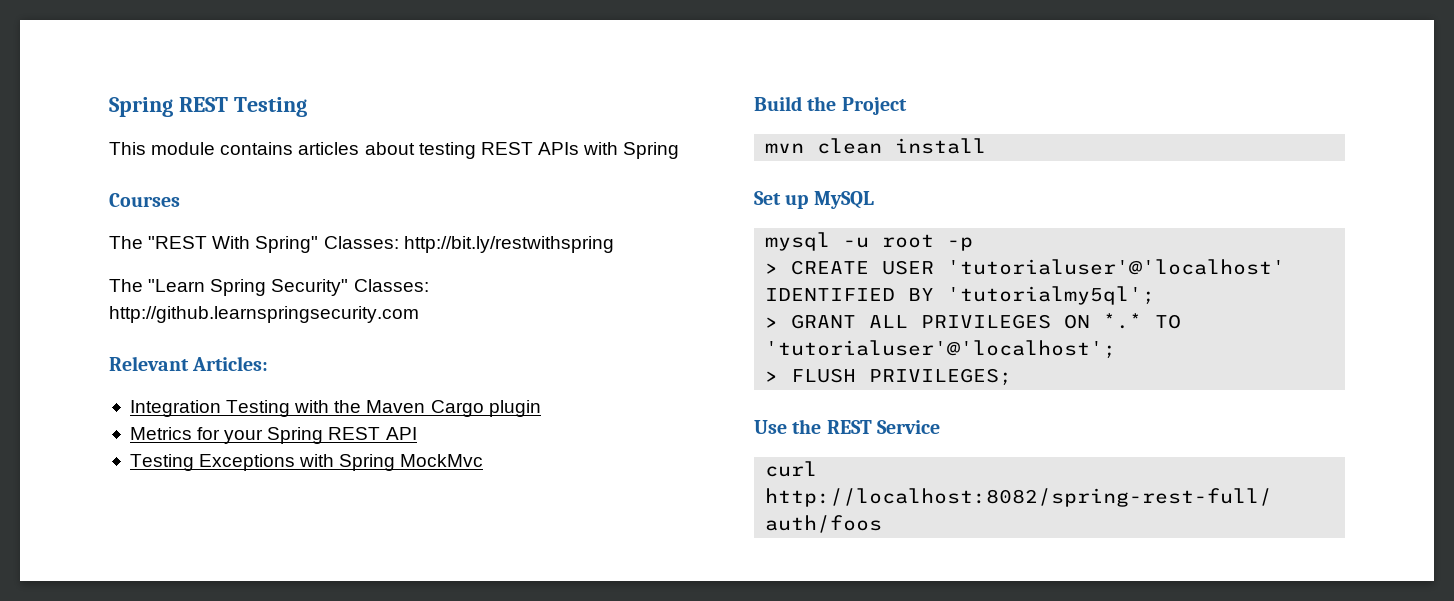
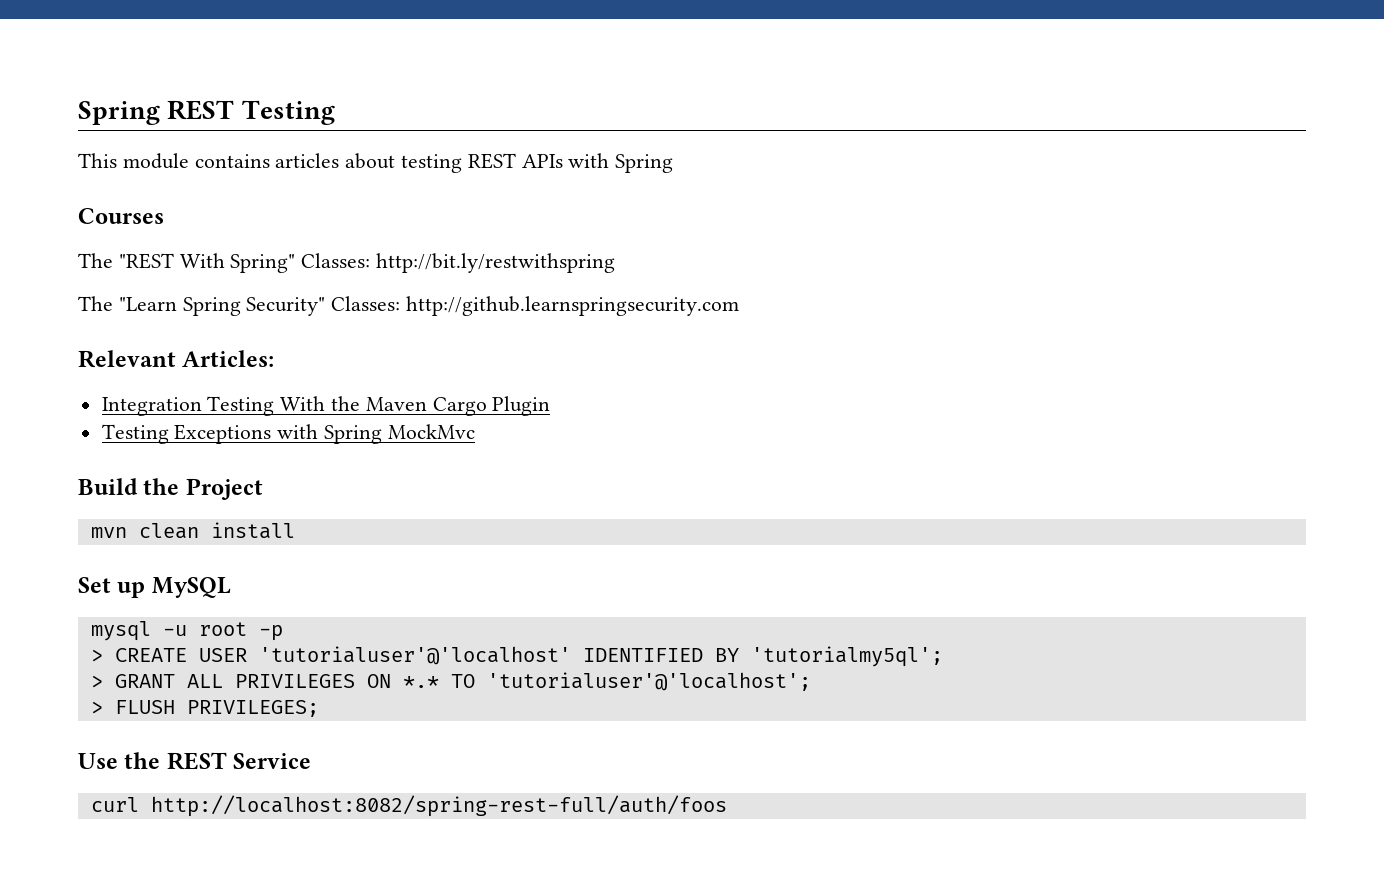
- Integration Testing with the Maven Cargo plugin
- Metrics for your Spring REST API
+ Integration Testing With the Maven Cargo Plugin

